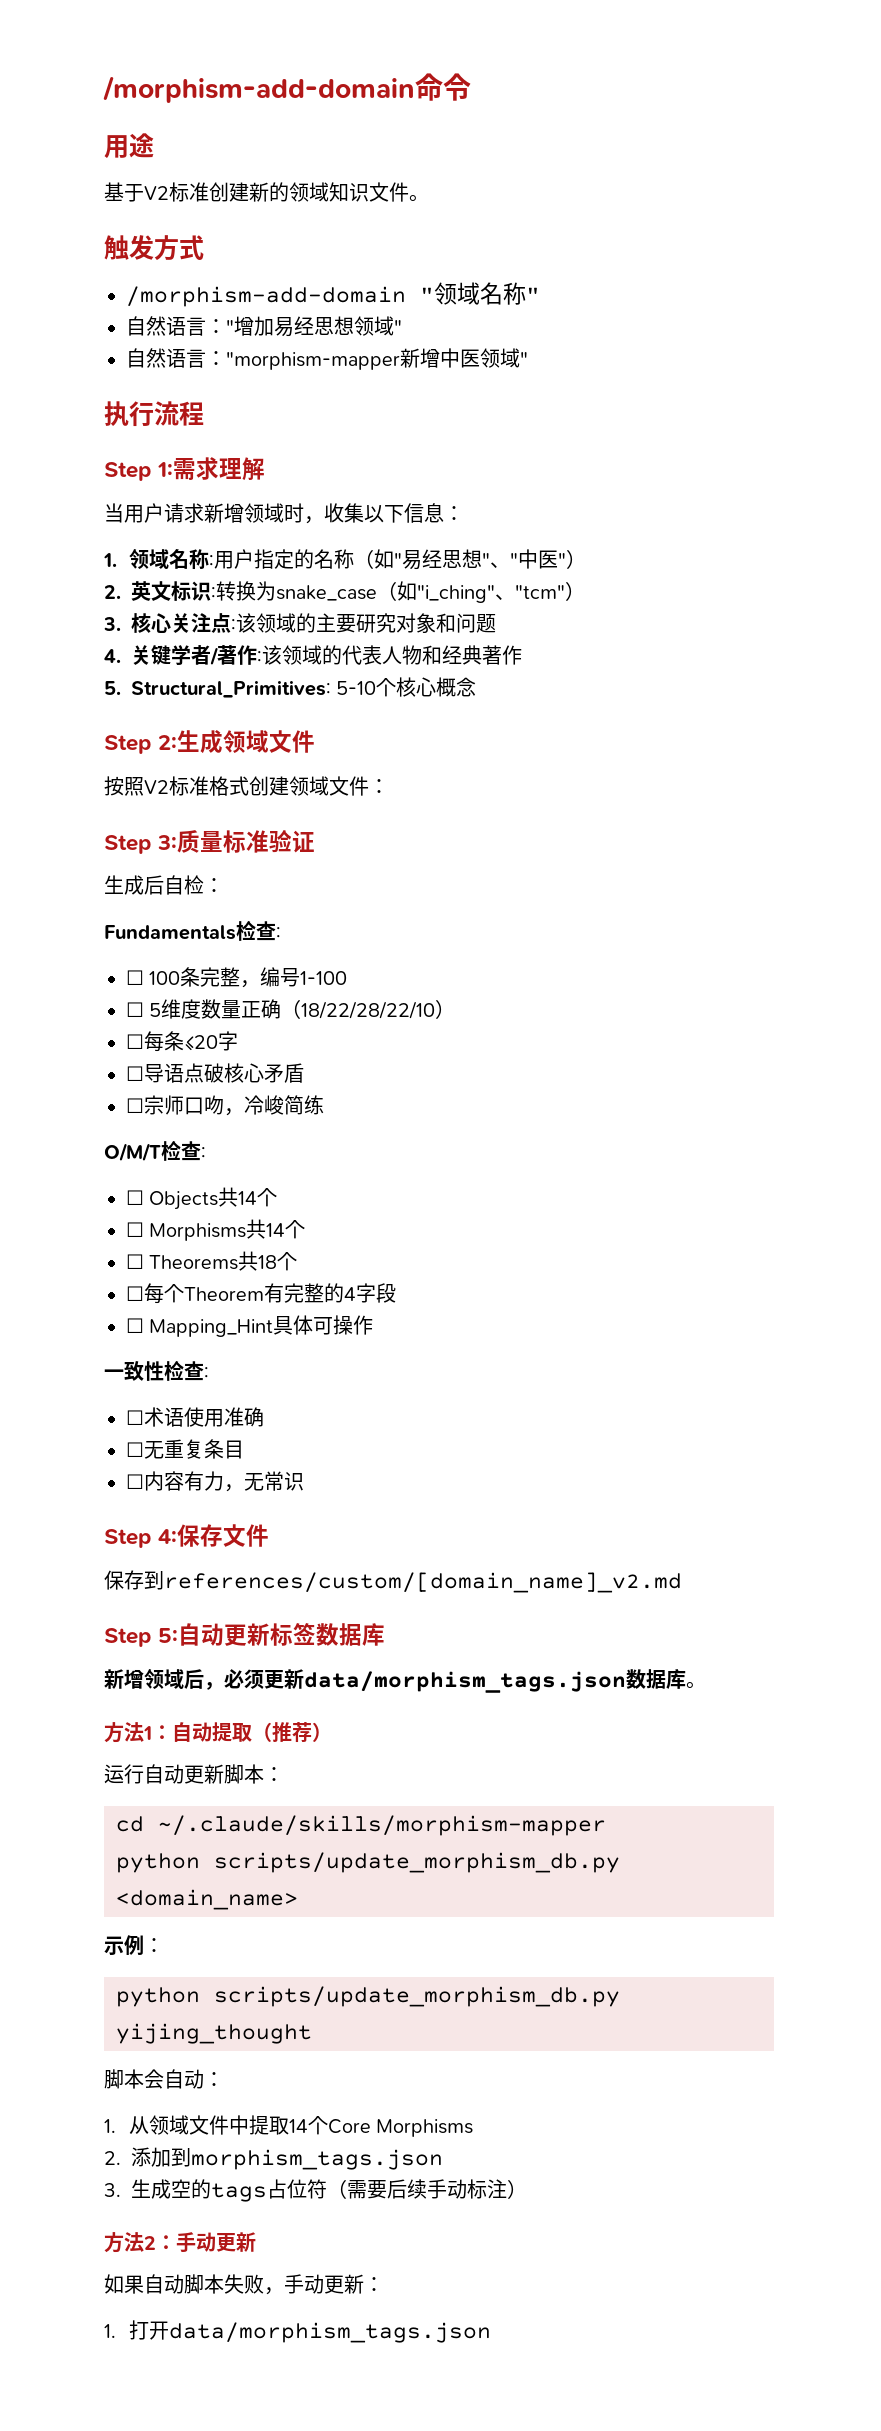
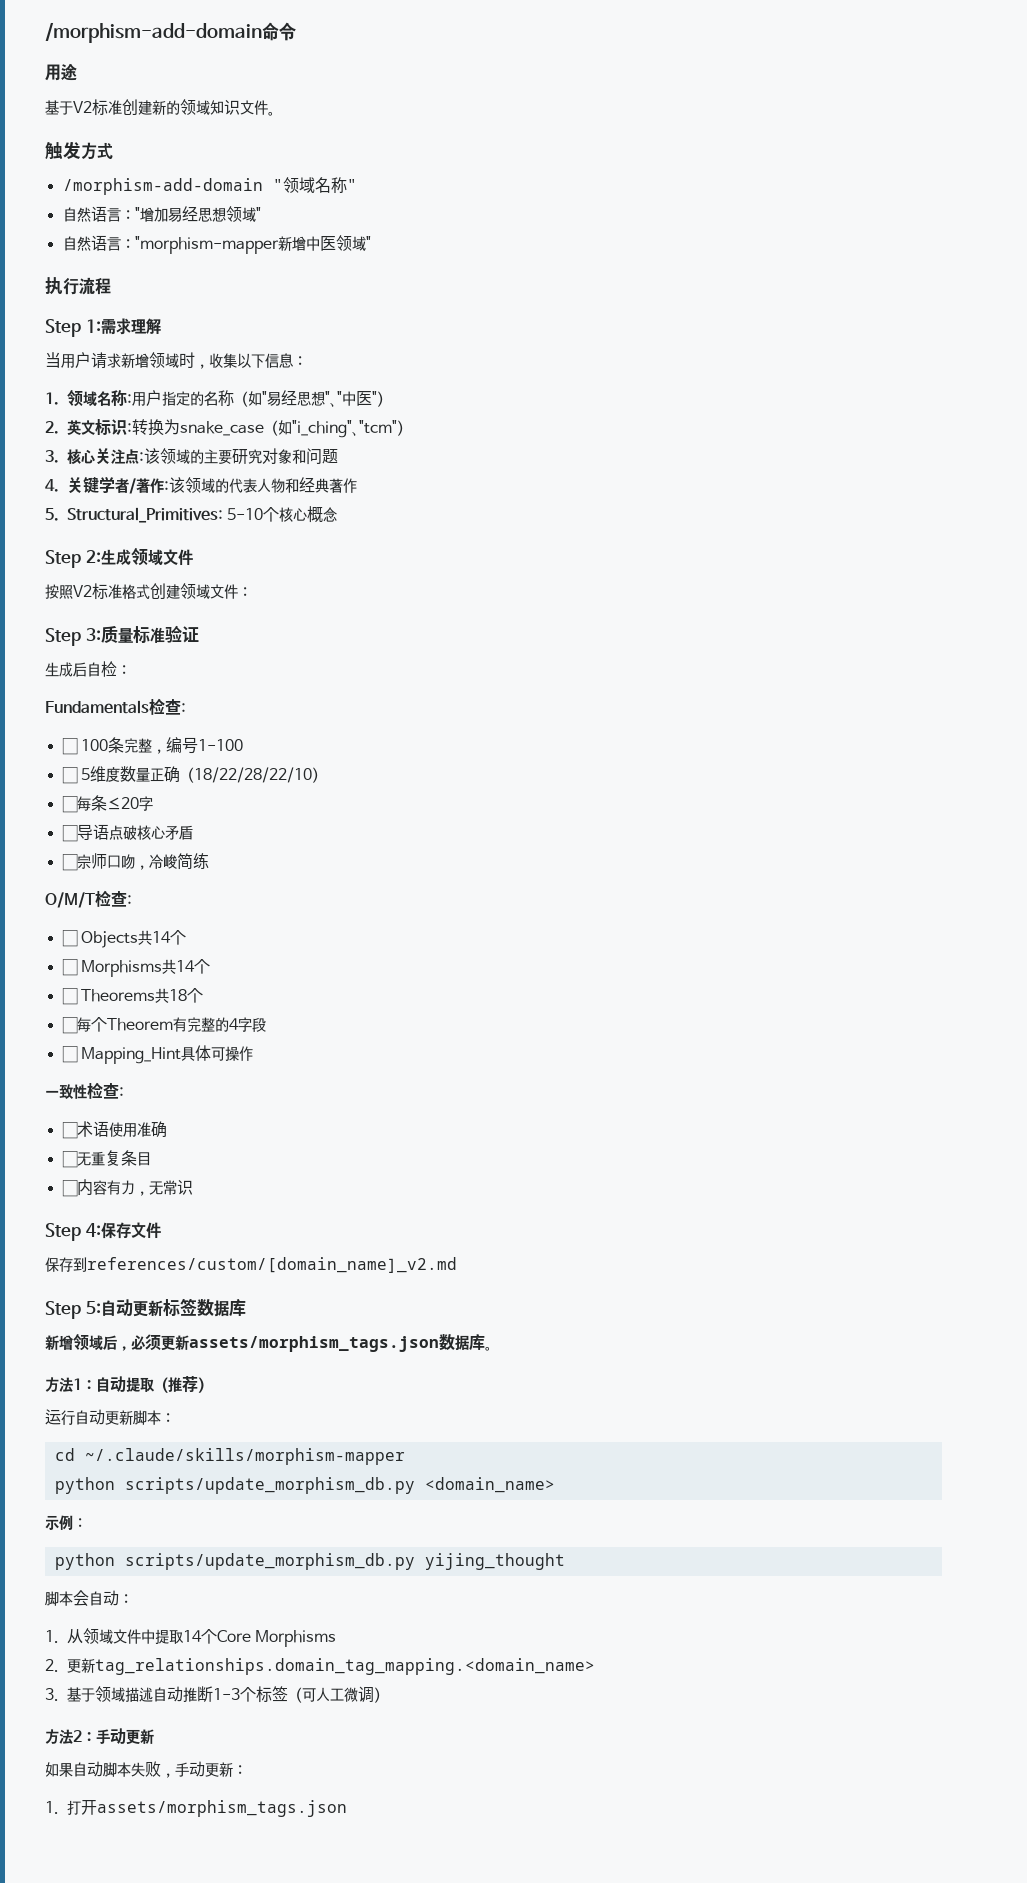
- 新增领域后，必须更新data/morphism_tags.json数据库。
+ 新增领域后，必须更新assets/morphism_tags.json数据库。
- 2.添加到morphism_tags.json
- 3.生成空的tags占位符（需要后续手动标注）
+ 2.更新tag_relationships.domain_tag_mapping.<domain_name>
+ 3.基于领域描述自动推断1-3个标签（可人工微调）
- 1.打开data/morphism_tags.json
+ 1.打开assets/morphism_tags.json

